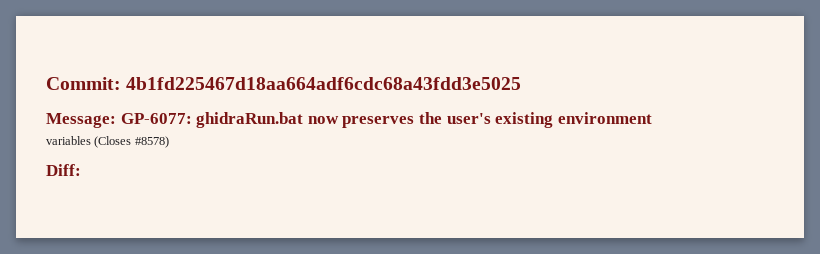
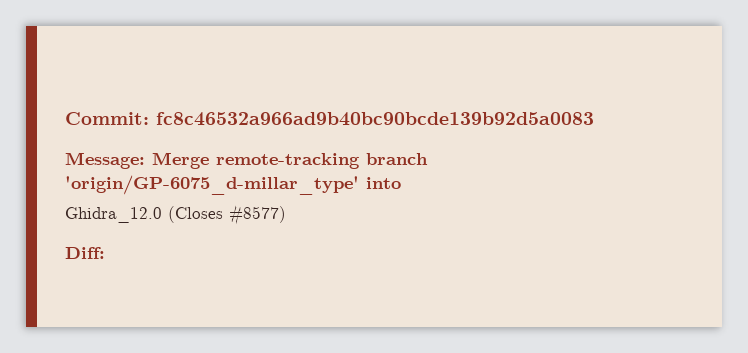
- Commit: 4b1fd225467d18aa664adf6cdc68a43fdd3e5025
+ Commit: fc8c46532a966ad9b40bc90bcde139b92d5a0083
- Message: GP-6077: ghidraRun.bat now preserves the user's existing environment
- variables (Closes #8578)
+ Message: Merge remote-tracking branch 'origin/GP-6075_d-millar_type' into
+ Ghidra_12.0 (Closes #8577)

